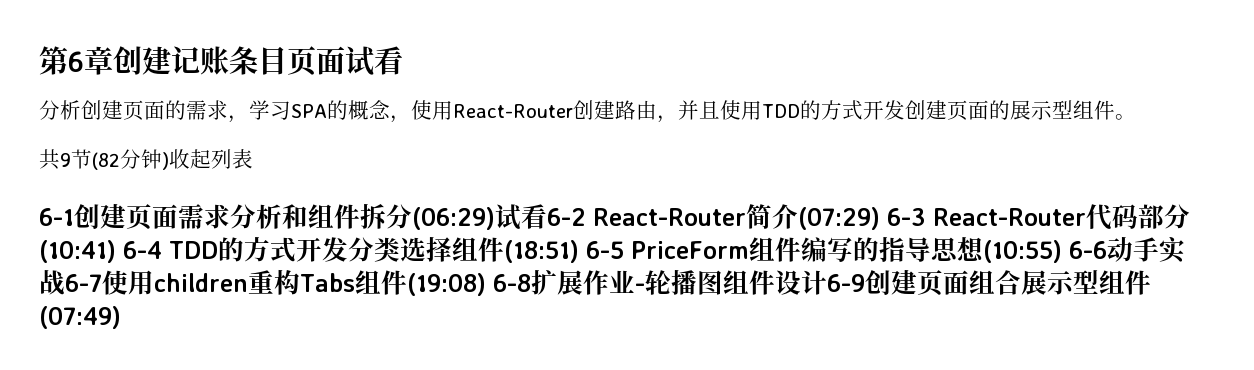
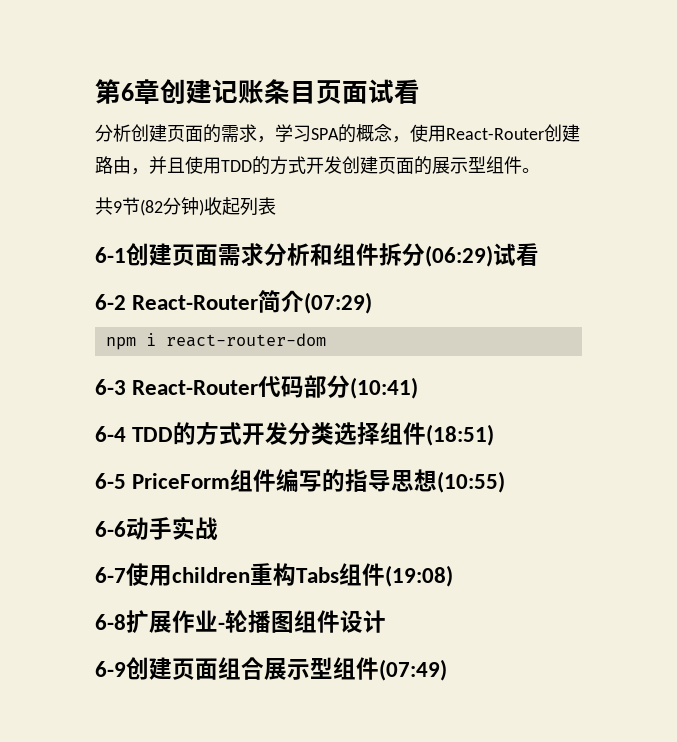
- 6-1创建页面需求分析和组件拆分(06:29)试看6-2 React-Router简介(07:29) 6-3 React-Router代码部分(10:41) 6-4 TDD的方式开发分类选择组件(18:51) 6-5 PriceForm组件编写的指导思想(10:55) 6-6动手实战6-7使用children重构Tabs组件(19:08) 6-8扩展作业-轮播图组件设计6-9创建页面组合展示型组件(07:49)
+ 6-1创建页面需求分析和组件拆分(06:29)试看
+ 6-2 React-Router简介(07:29)
+ npm i react-router-dom
+ 6-3 React-Router代码部分(10:41)
+ 6-4 TDD的方式开发分类选择组件(18:51)
+ 6-5 PriceForm组件编写的指导思想(10:55)
+ 6-6动手实战
+ 6-7使用children重构Tabs组件(19:08)
+ 6-8扩展作业-轮播图组件设计
+ 6-9创建页面组合展示型组件(07:49)

